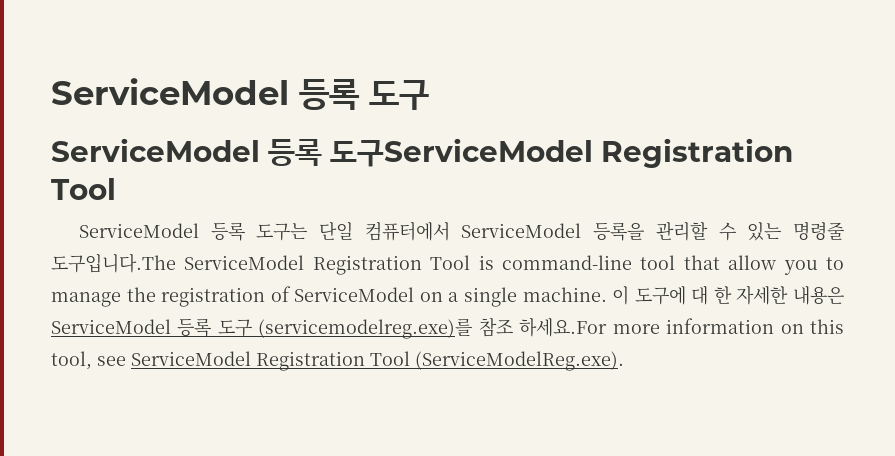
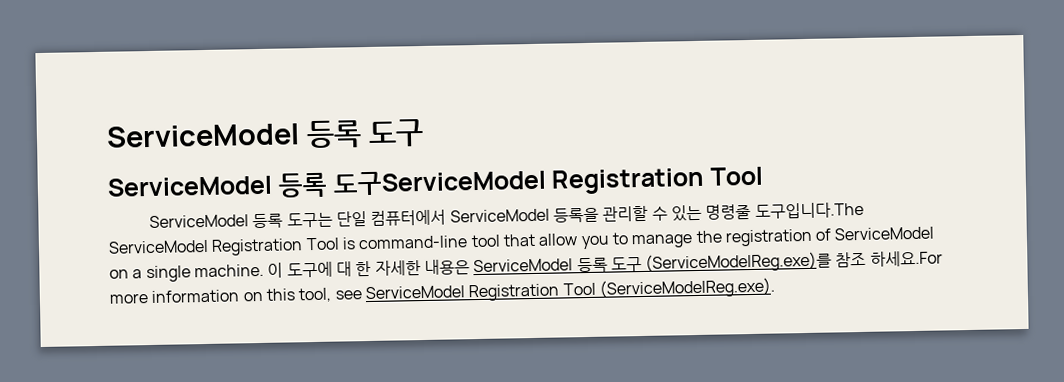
- 이 도구에 대 한 자세한 내용은 ServiceModel 등록 도구 (servicemodelreg.exe)를 참조 하세요.For more information on this tool, see ServiceModel Registration Tool (ServiceModelReg.exe).
+ 이 도구에 대 한 자세한 내용은 ServiceModel 등록 도구 (ServiceModelReg.exe)를 참조 하세요.For more information on this tool, see ServiceModel Registration Tool (ServiceModelReg.exe).

